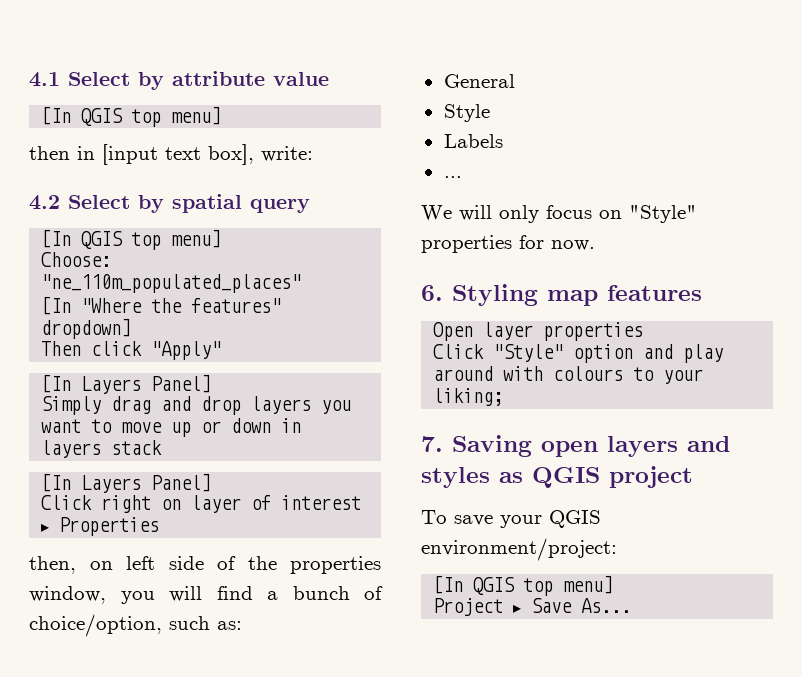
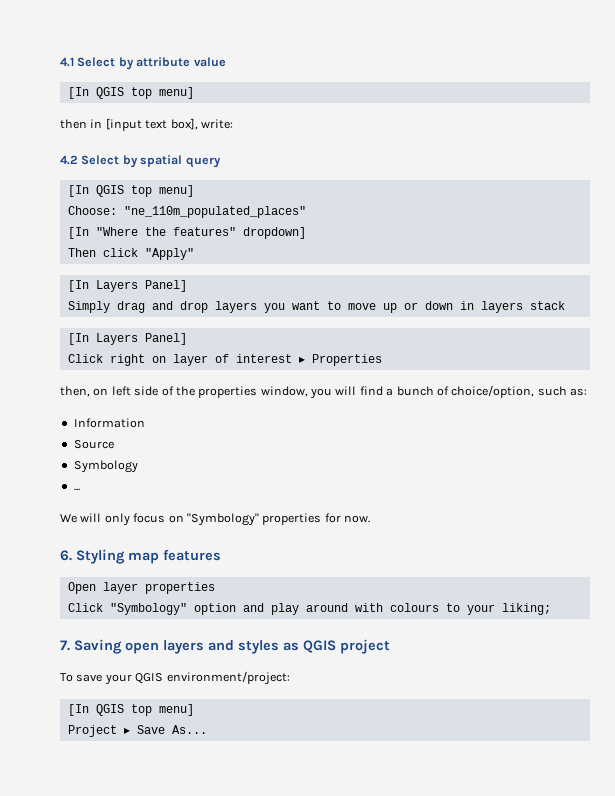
- General
- Style
- Labels
+ Information
+ Source
+ Symbology
- We will only focus on "Style" properties for now.
+ We will only focus on "Symbology" properties for now.
- Click "Style" option and play around with colours to your liking;
+ Click "Symbology" option and play around with colours to your liking;

